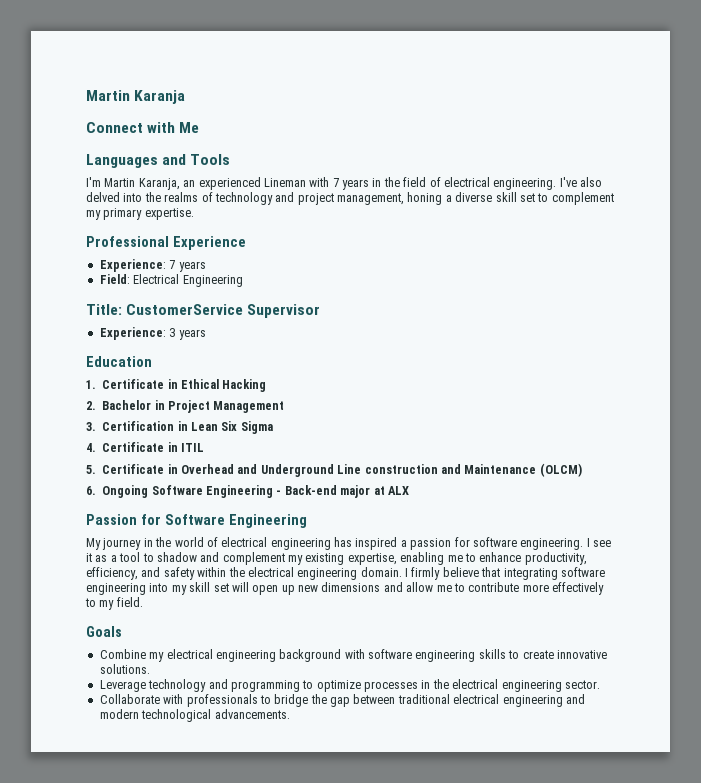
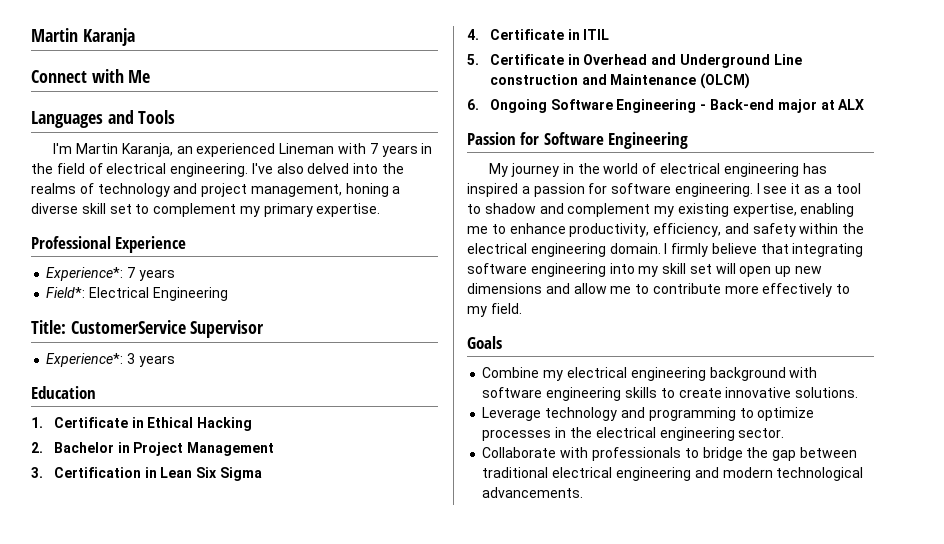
- Experience: 7 years
+ Experience*: 7 years
- Field: Electrical Engineering
+ Field*: Electrical Engineering
- Experience: 3 years
+ Experience*: 3 years

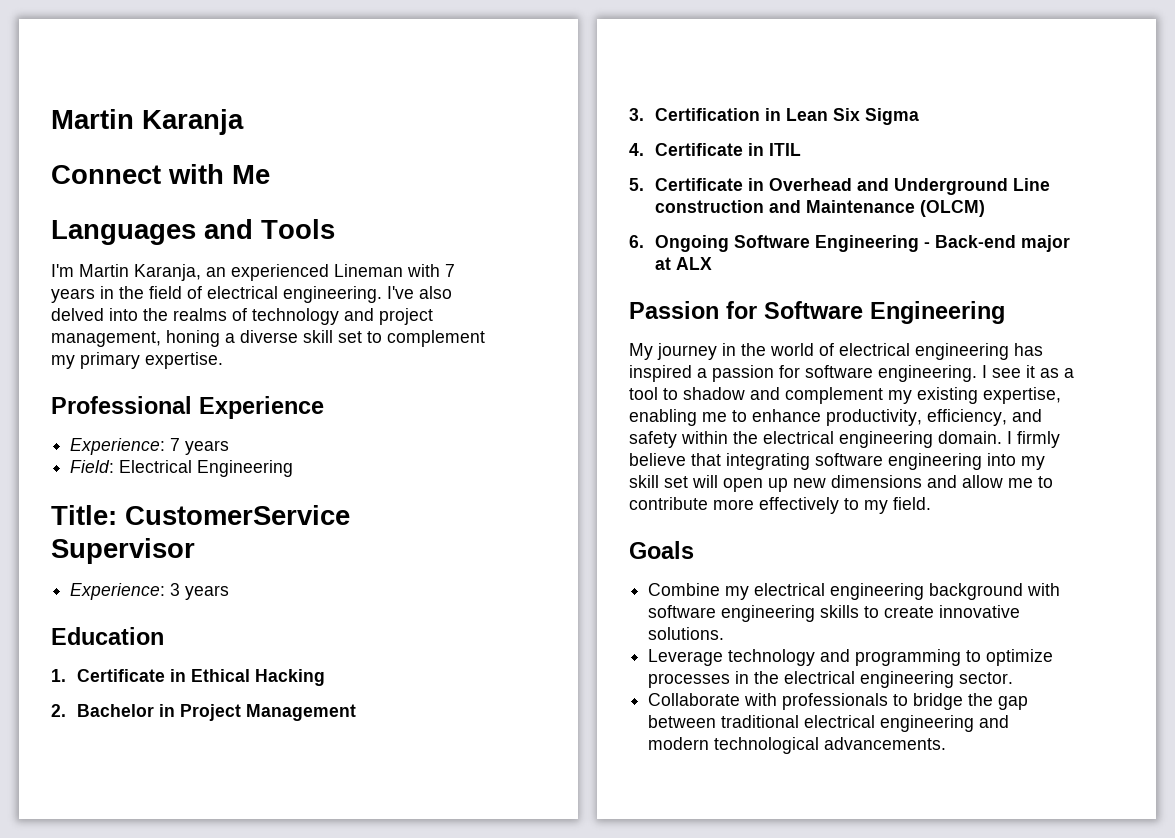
- Experience*: 7 years
+ Experience: 7 years
- Field*: Electrical Engineering
+ Field: Electrical Engineering
- Experience*: 3 years
+ Experience: 3 years

